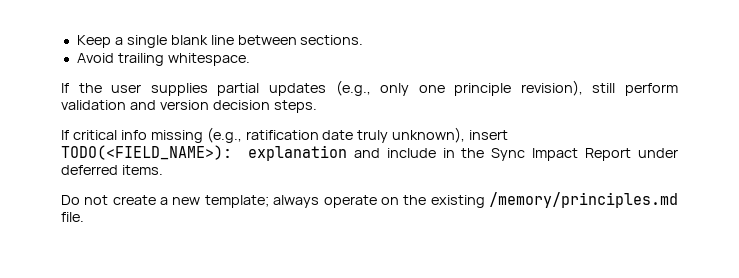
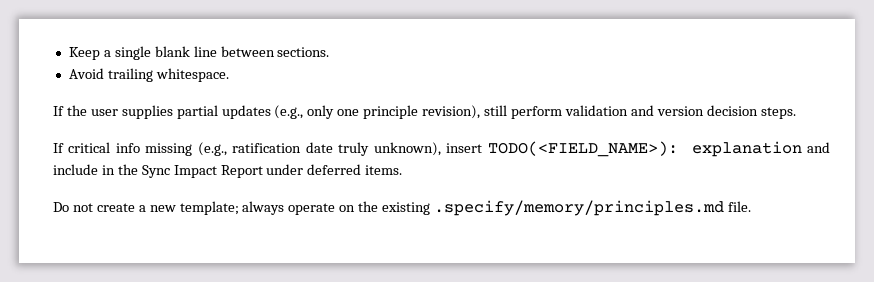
- Do not create a new template; always operate on the existing /memory/principles.md file.
+ Do not create a new template; always operate on the existing .specify/memory/principles.md file.

